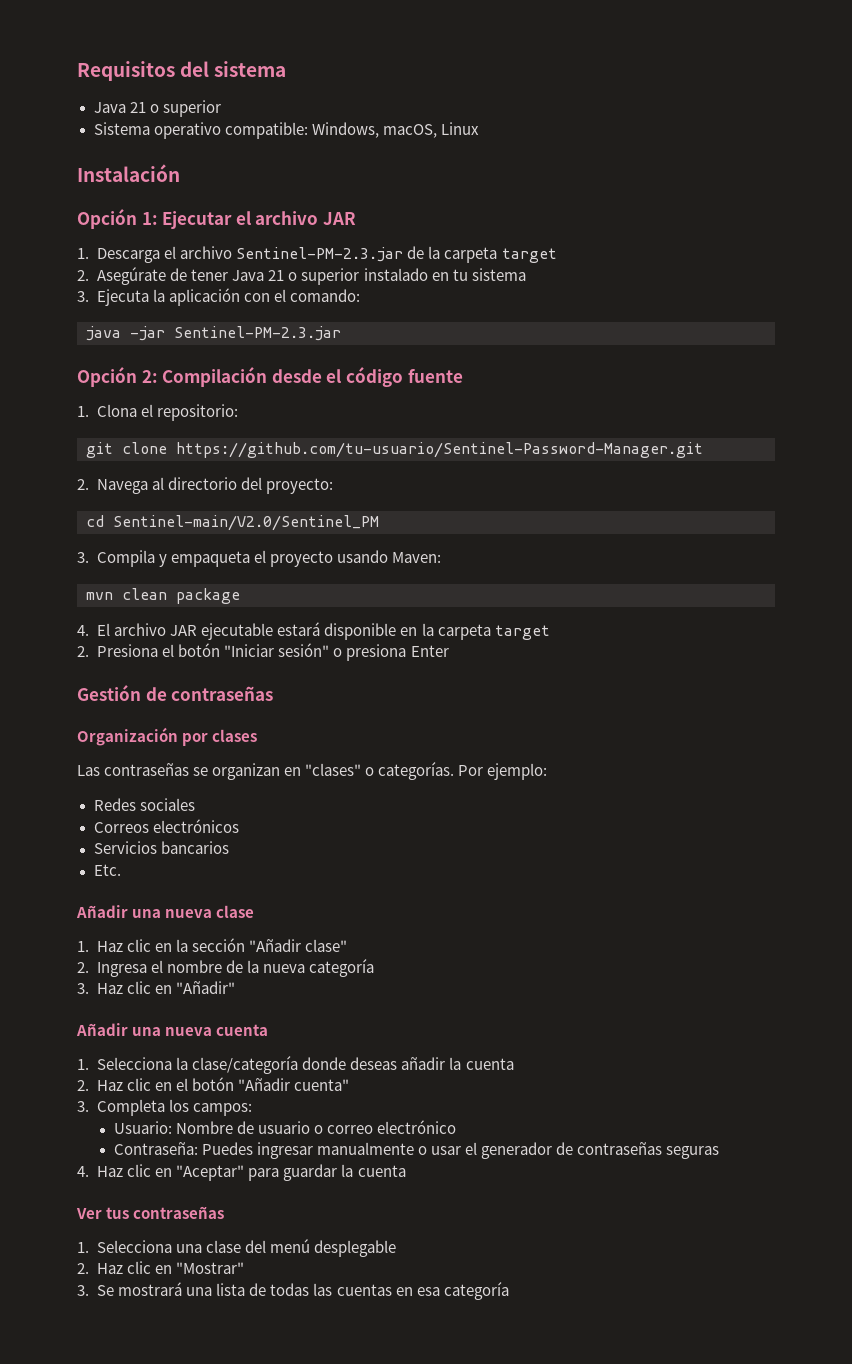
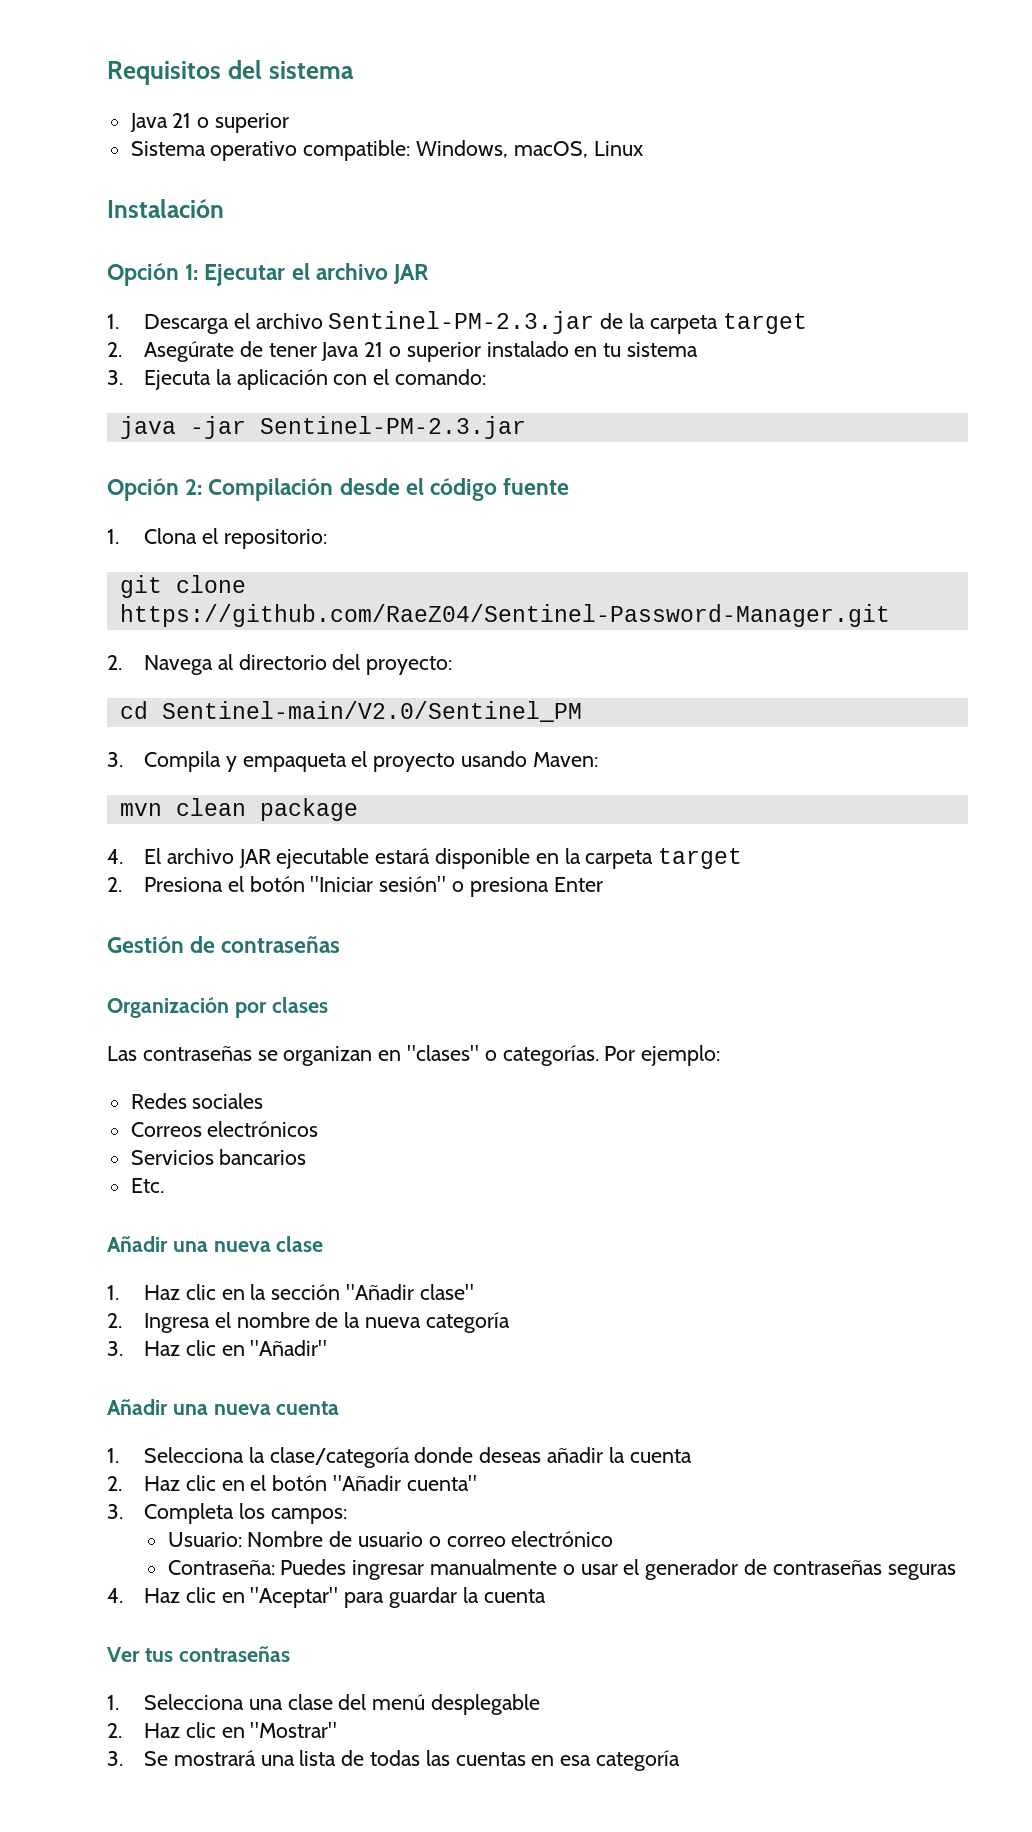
- git clone https://github.com/tu-usuario/Sentinel-Password-Manager.git
+ git clone https://github.com/RaeZ04/Sentinel-Password-Manager.git

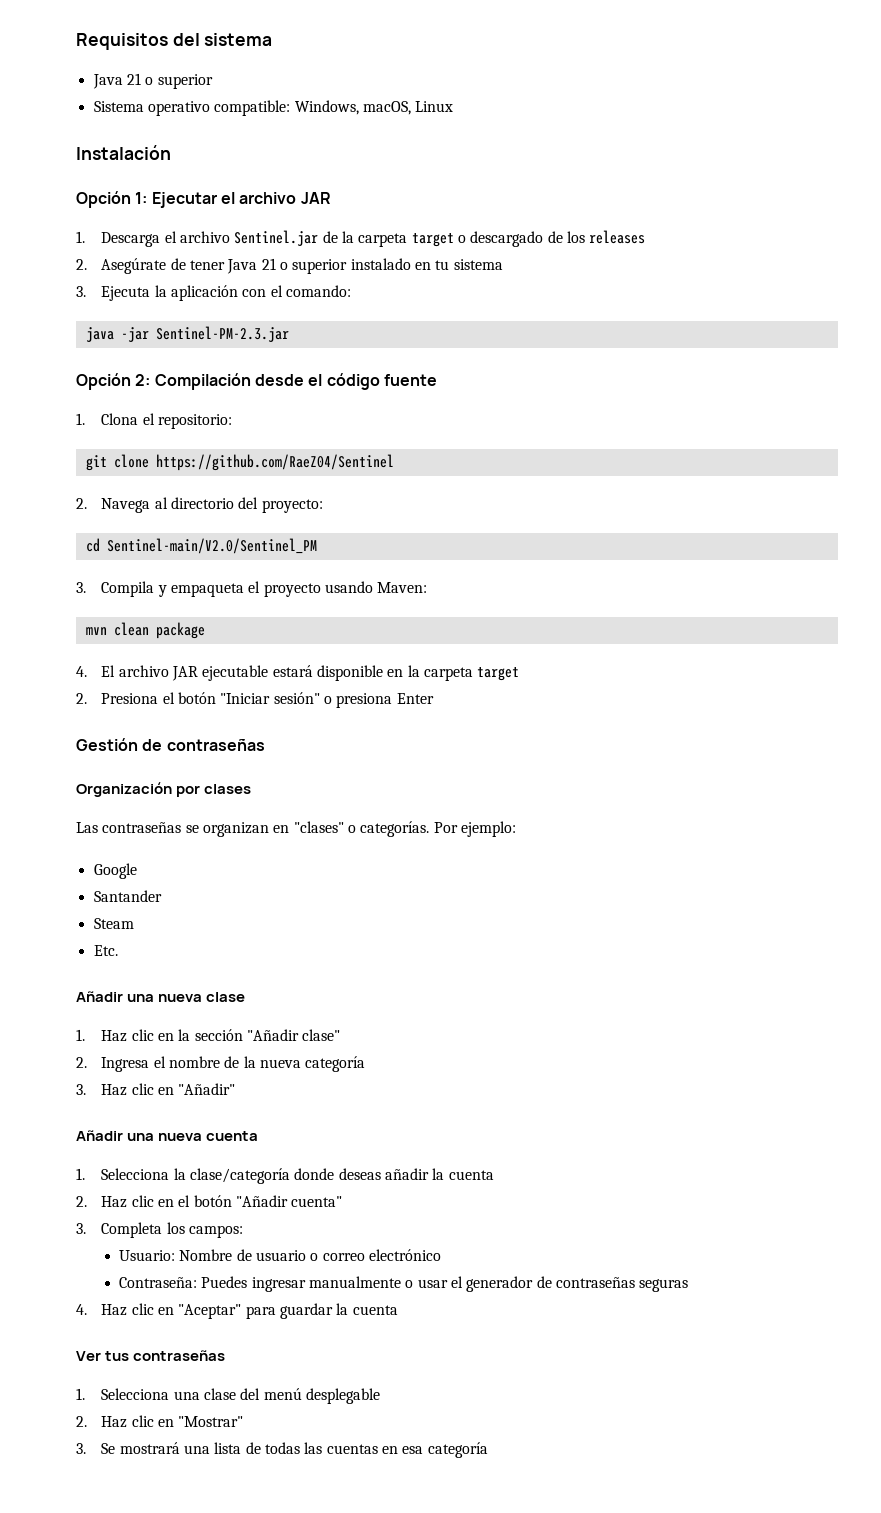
- 1. Descarga el archivo Sentinel-PM-2.3.jar de la carpeta target
+ 1. Descarga el archivo Sentinel.jar de la carpeta target o descargado de los releases
- git clone https://github.com/RaeZ04/Sentinel-Password-Manager.git
+ git clone https://github.com/RaeZ04/Sentinel
- Redes sociales
- Correos electrónicos
- Servicios bancarios
+ Google
+ Santander
+ Steam

